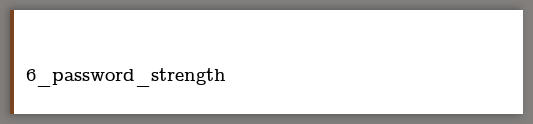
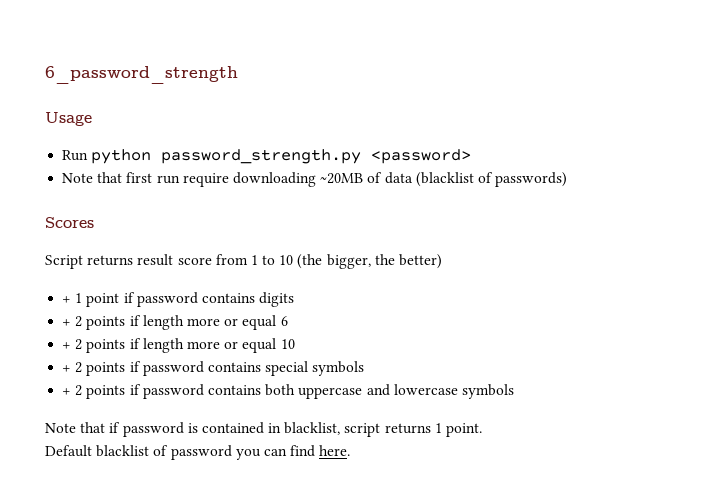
+ Usage
+ Run python password_strength.py <password>
+ Note that first run require downloading ~20MB of data (blacklist of passwords)
+ Scores
+ Script returns result score from 1 to 10 (the bigger, the better)
+ + 1 point if password contains digits
+ + 2 points if length more or equal 6
+ + 2 points if length more or equal 10
+ + 2 points if password contains special symbols
+ + 2 points if password contains both uppercase and lowercase symbols
+ Note that if password is contained in blacklist, script returns 1 point.
+ Default blacklist of password you can find here.

